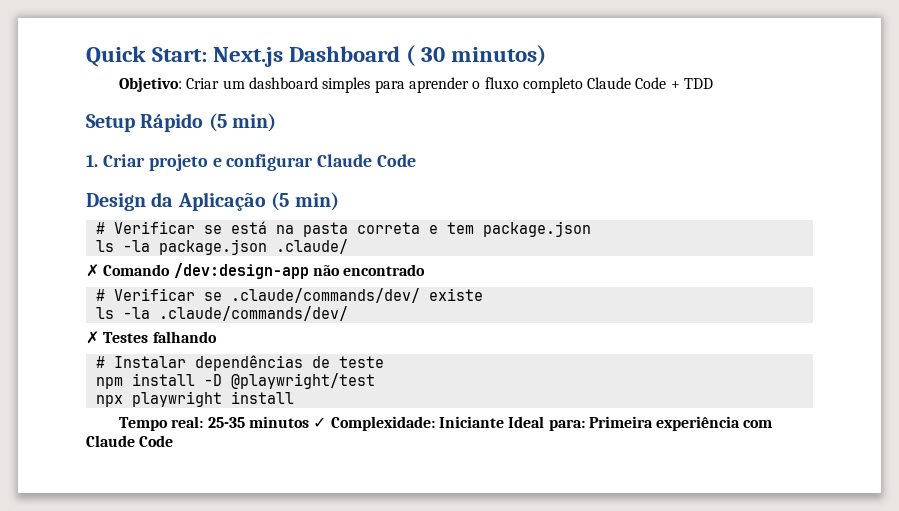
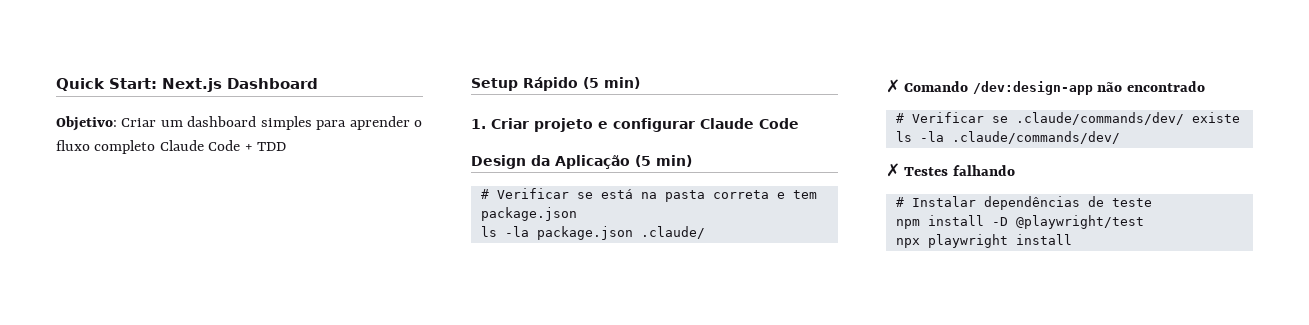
- Quick Start: Next.js Dashboard ( 30 minutos)
+ Quick Start: Next.js Dashboard
- Tempo real: 25-35 minutos ✓ Complexidade: Iniciante Ideal para: Primeira experiência com Claude Code

